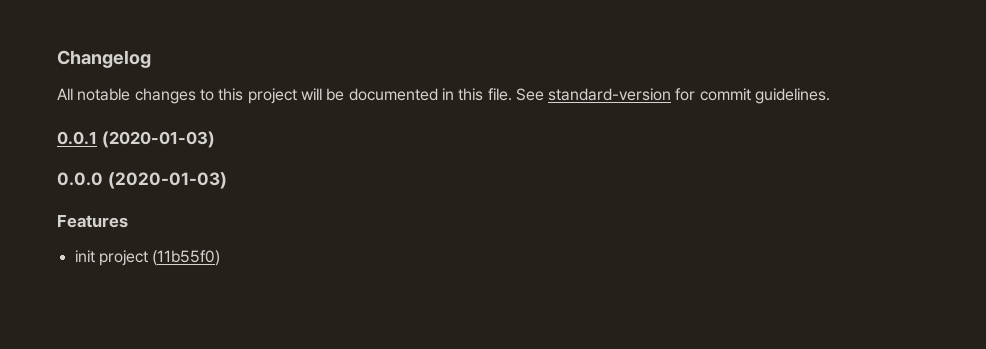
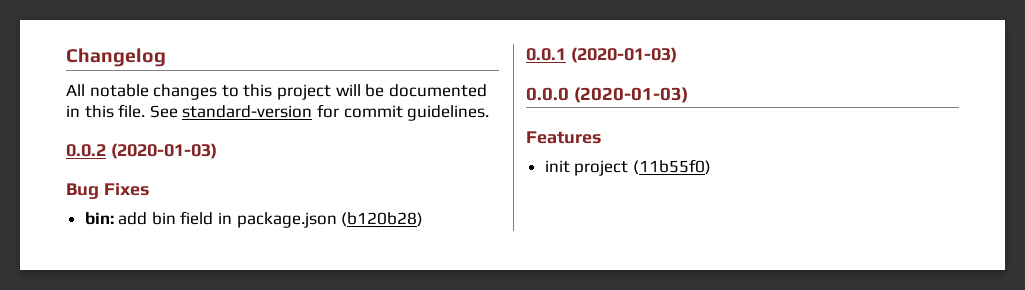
+ 0.0.2 (2020-01-03)
+ Bug Fixes
+ bin: add bin field in package.json (b120b28)

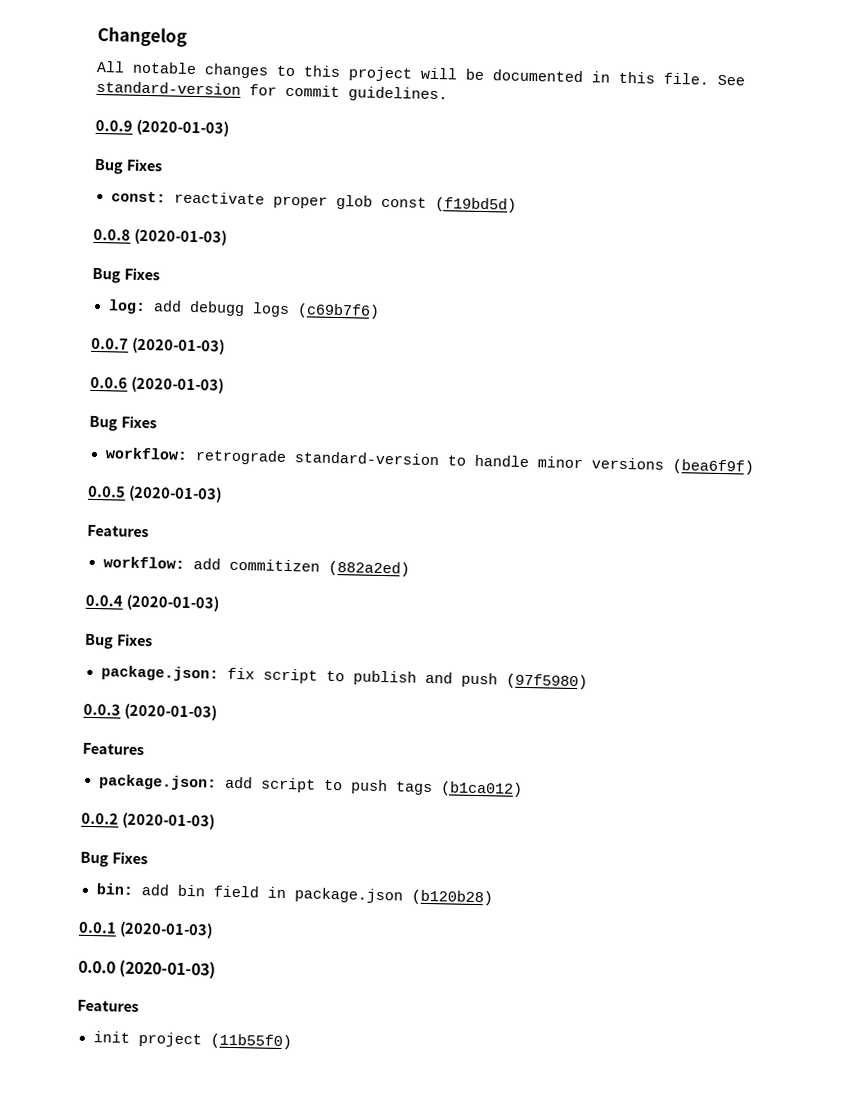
+ 0.0.9 (2020-01-03)
+ Bug Fixes
+ const: reactivate proper glob const (f19bd5d)
+ 0.0.8 (2020-01-03)
+ Bug Fixes
+ log: add debugg logs (c69b7f6)
+ 0.0.7 (2020-01-03)
+ 0.0.6 (2020-01-03)
+ Bug Fixes
+ workflow: retrograde standard-version to handle minor versions (bea6f9f)
+ 0.0.5 (2020-01-03)
+ Features
+ workflow: add commitizen (882a2ed)
+ 0.0.4 (2020-01-03)
+ Bug Fixes
+ package.json: fix script to publish and push (97f5980)
+ 0.0.3 (2020-01-03)
+ Features
+ package.json: add script to push tags (b1ca012)

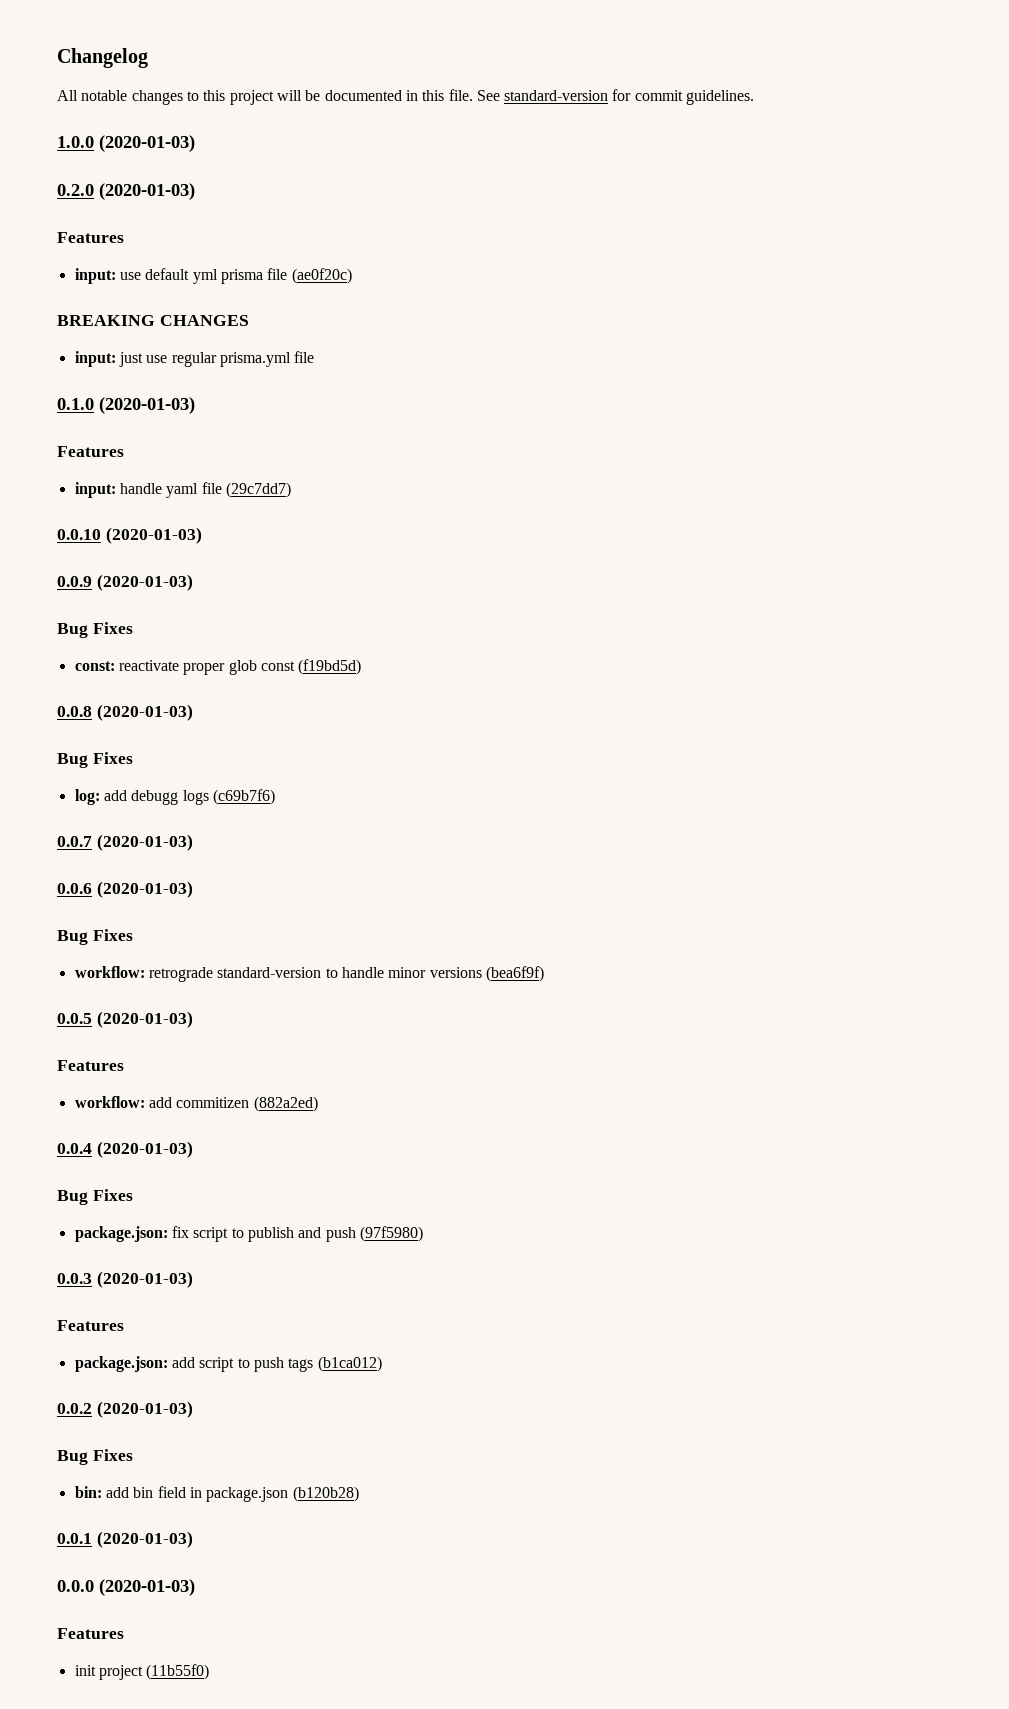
+ 1.0.0 (2020-01-03)
+ 0.2.0 (2020-01-03)
+ Features
+ input: use default yml prisma file (ae0f20c)
+ BREAKING CHANGES
+ input: just use regular prisma.yml file
+ 0.1.0 (2020-01-03)
+ Features
+ input: handle yaml file (29c7dd7)
+ 0.0.10 (2020-01-03)

